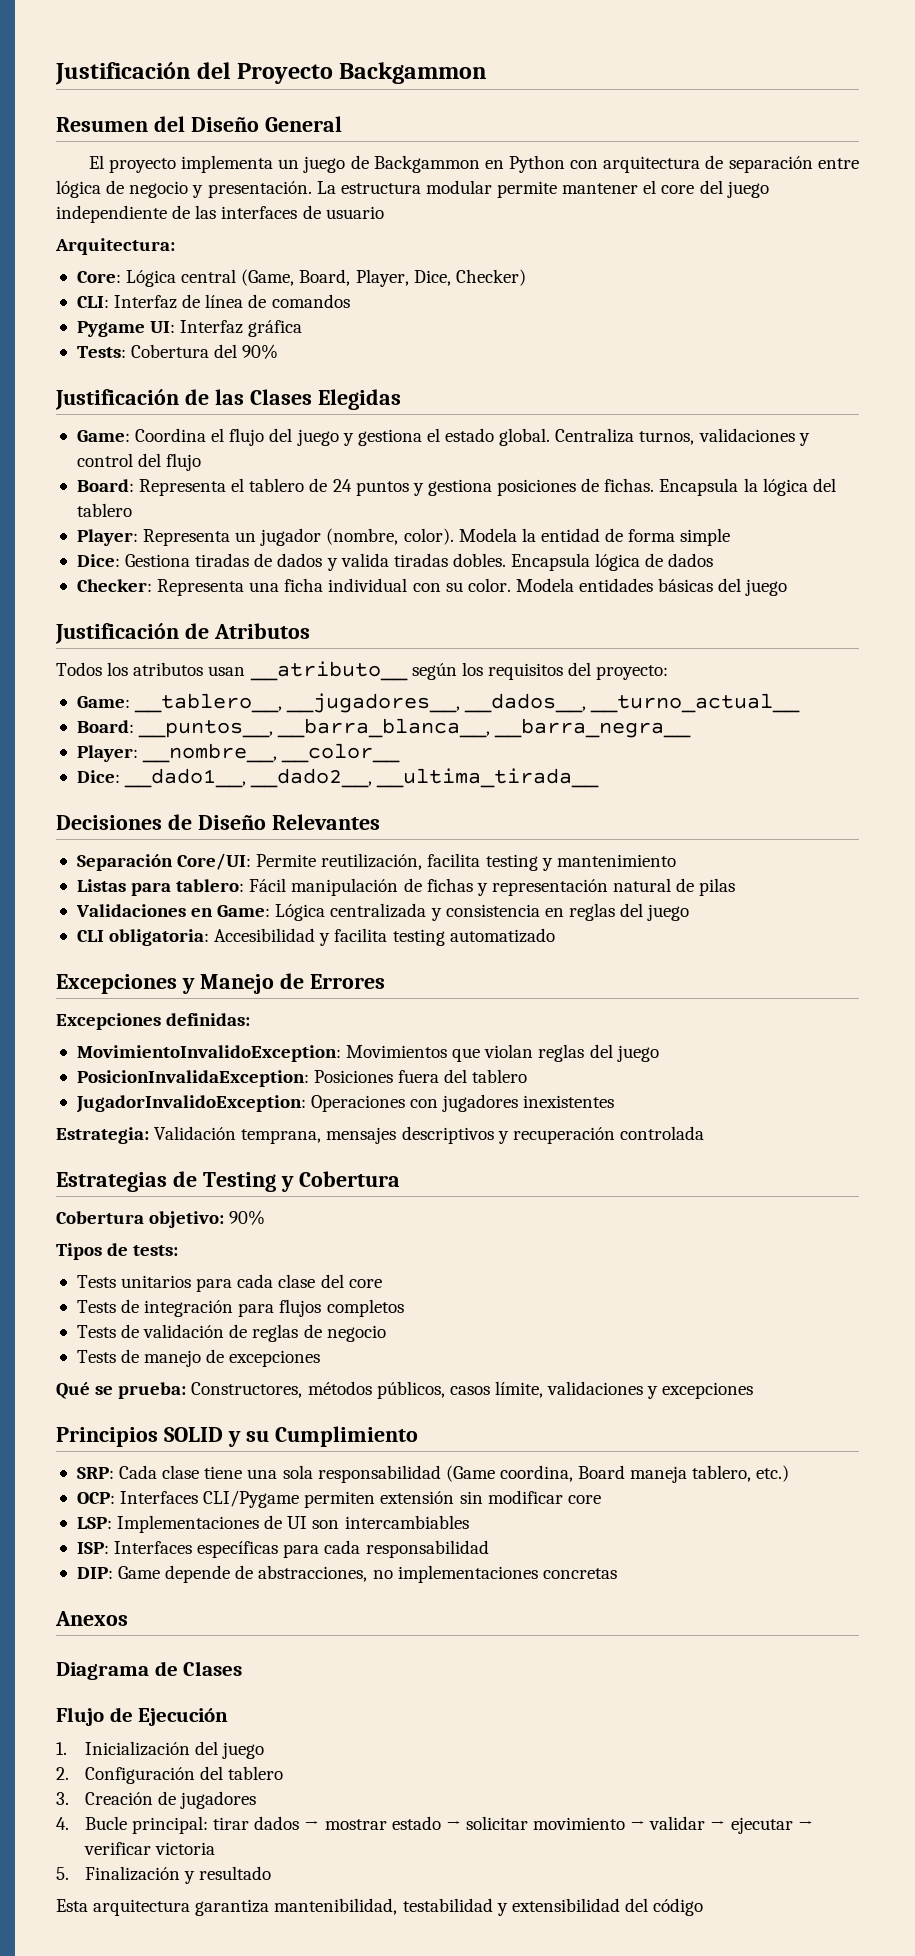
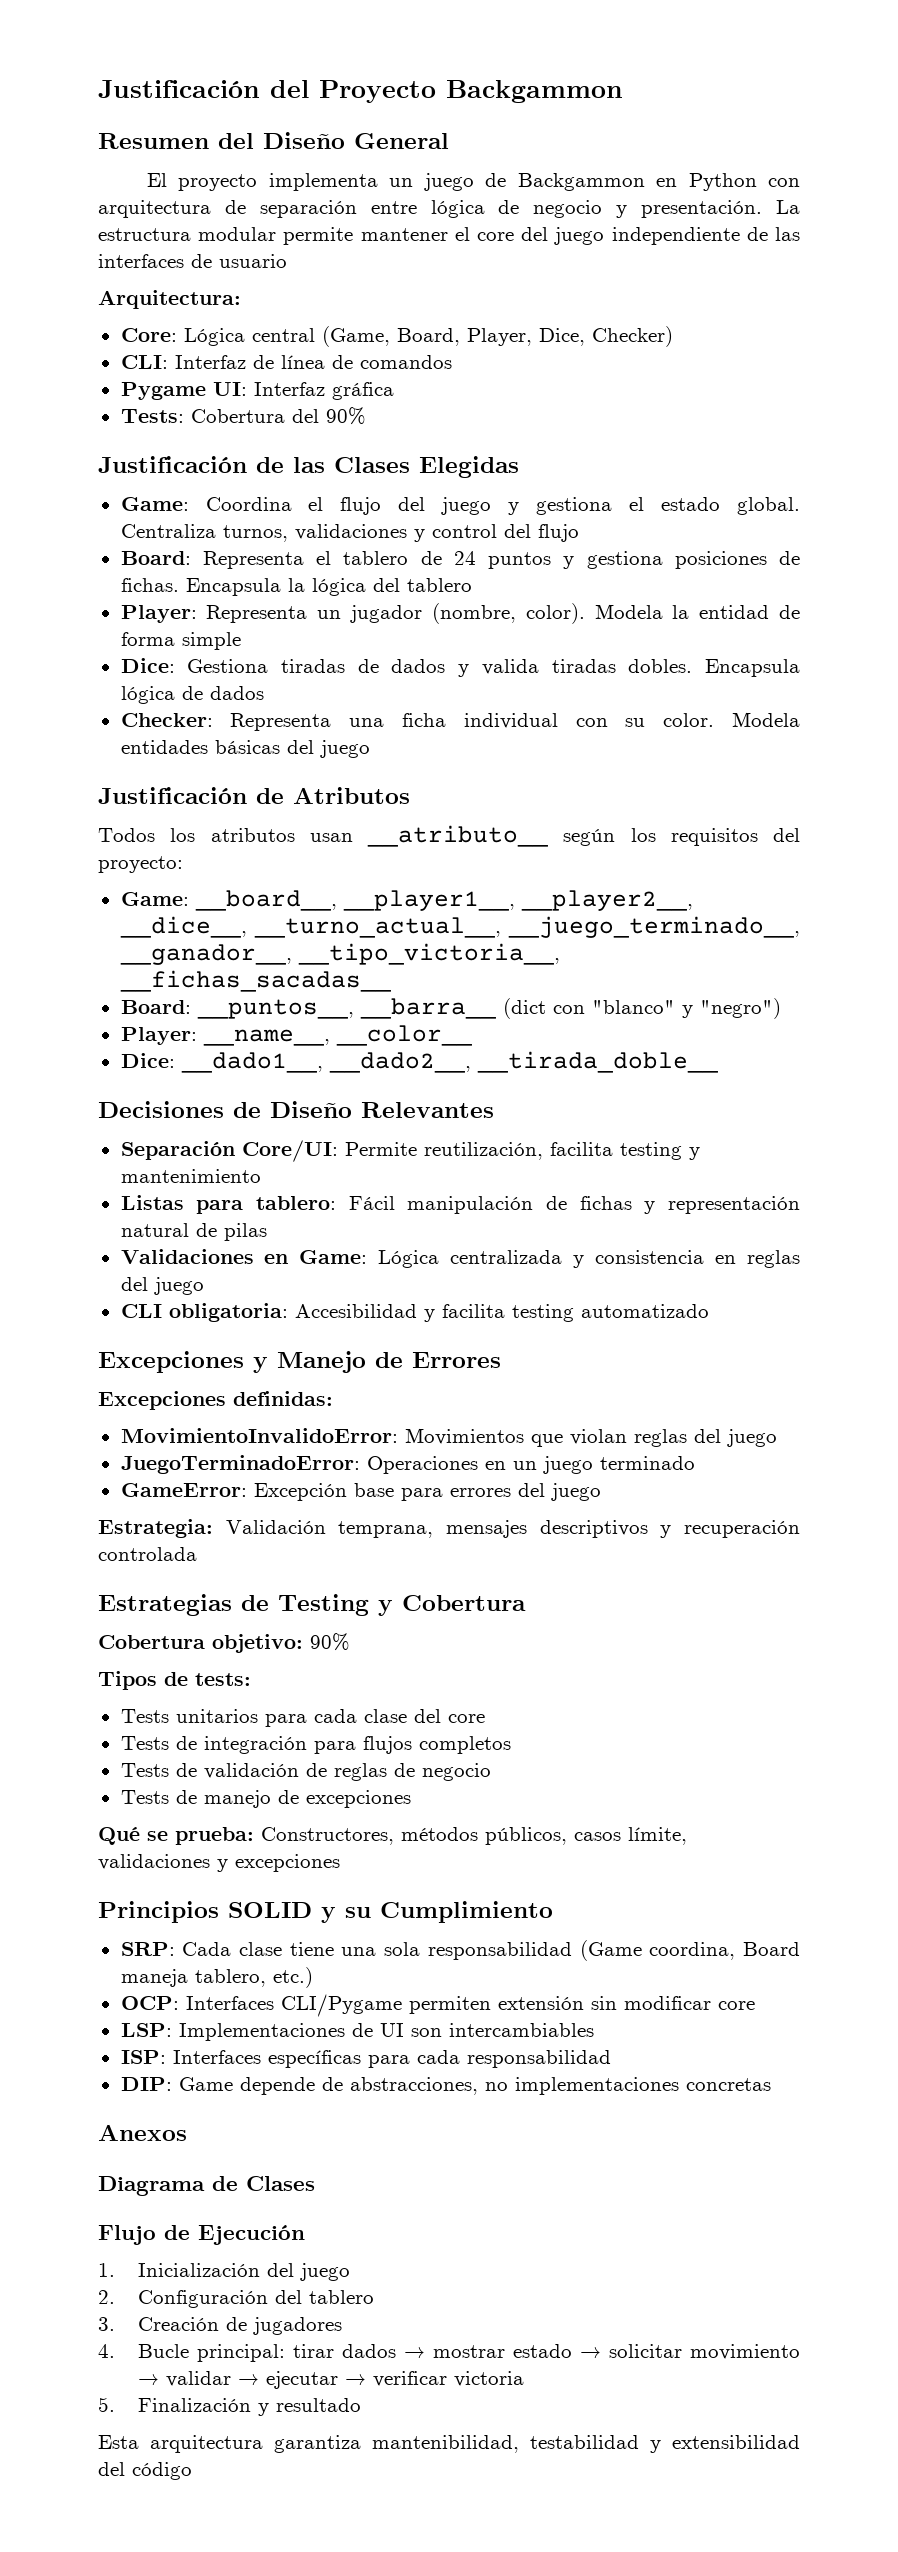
- Game: __tablero__, __jugadores__, __dados__, __turno_actual__
- Board: __puntos__, __barra_blanca__, __barra_negra__
- Player: __nombre__, __color__
+ Game: __board__, __player1__, __player2__, __dice__, __turno_actual__, __juego_terminado__, __ganador__, __tipo_victoria__, __fichas_sacadas__
+ Board: __puntos__, __barra__ (dict con "blanco" y "negro")
+ Player: __name__, __color__
- Dice: __dado1__, __dado2__, __ultima_tirada__
+ Dice: __dado1__, __dado2__, __tirada_doble__
- MovimientoInvalidoException: Movimientos que violan reglas del juego
+ MovimientoInvalidoError: Movimientos que violan reglas del juego
- PosicionInvalidaException: Posiciones fuera del tablero
- JugadorInvalidoException: Operaciones con jugadores inexistentes
+ JuegoTerminadoError: Operaciones en un juego terminado
+ GameError: Excepción base para errores del juego

